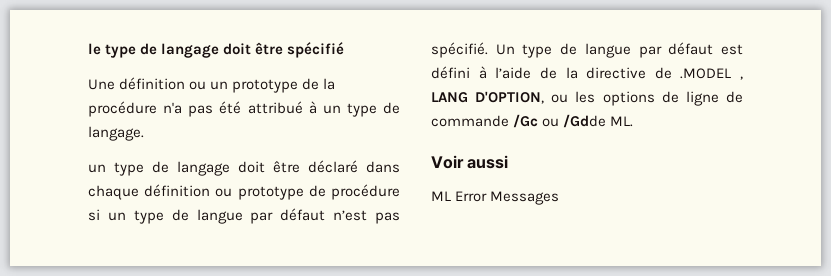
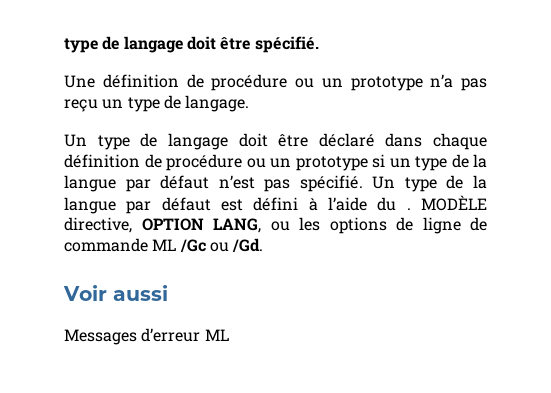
- le type de langage doit être spécifié
+ type de langage doit être spécifié.
- Une définition ou un prototype de la procédure n'a pas été attribué à un type de langage.
+ Une définition de procédure ou un prototype n’a pas reçu un type de langage.
- un type de langage doit être déclaré dans chaque définition ou prototype de procédure si un type de langue par défaut n’est pas spécifié.
+ Un type de langage doit être déclaré dans chaque définition de procédure ou un prototype si un type de la langue par défaut n’est pas spécifié.
- Un type de langue par défaut est défini à l’aide de la directive de .MODEL , LANG D'OPTION, ou les options de ligne de commande /Gc ou /Gdde ML.
+ Un type de la langue par défaut est défini à l’aide du . MODÈLE directive, OPTION LANG, ou les options de ligne de commande ML /Gc ou /Gd.
- ML Error Messages
+ Messages d’erreur ML

